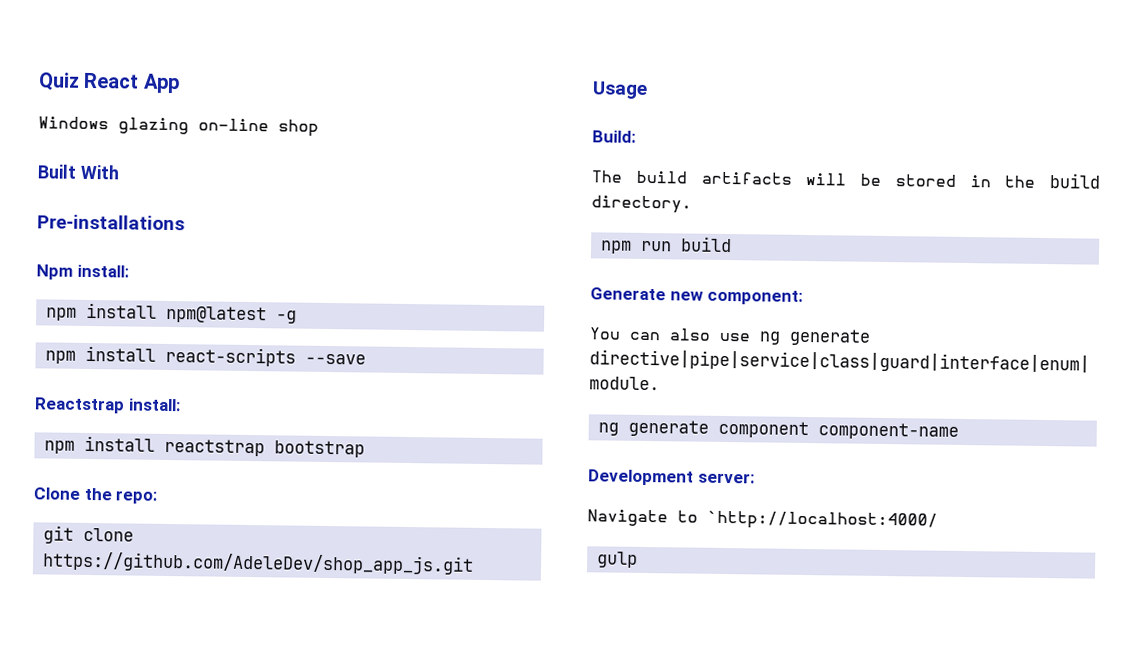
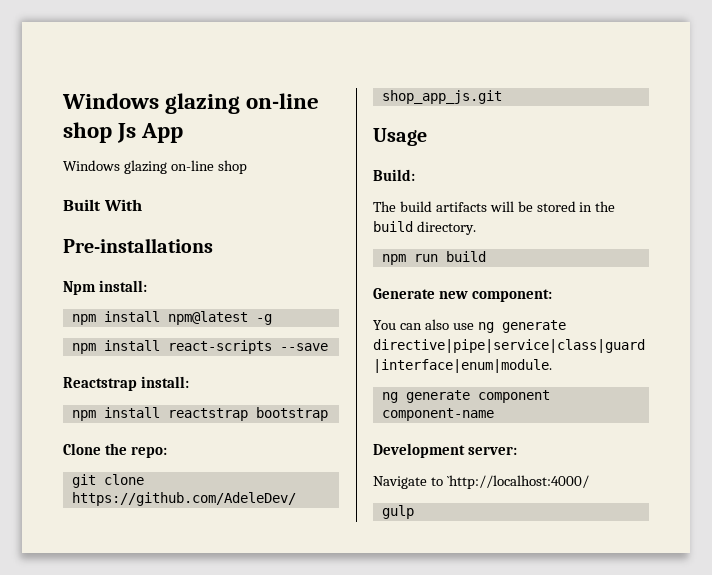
- Quiz React App
+ Windows glazing on-line shop Js App

